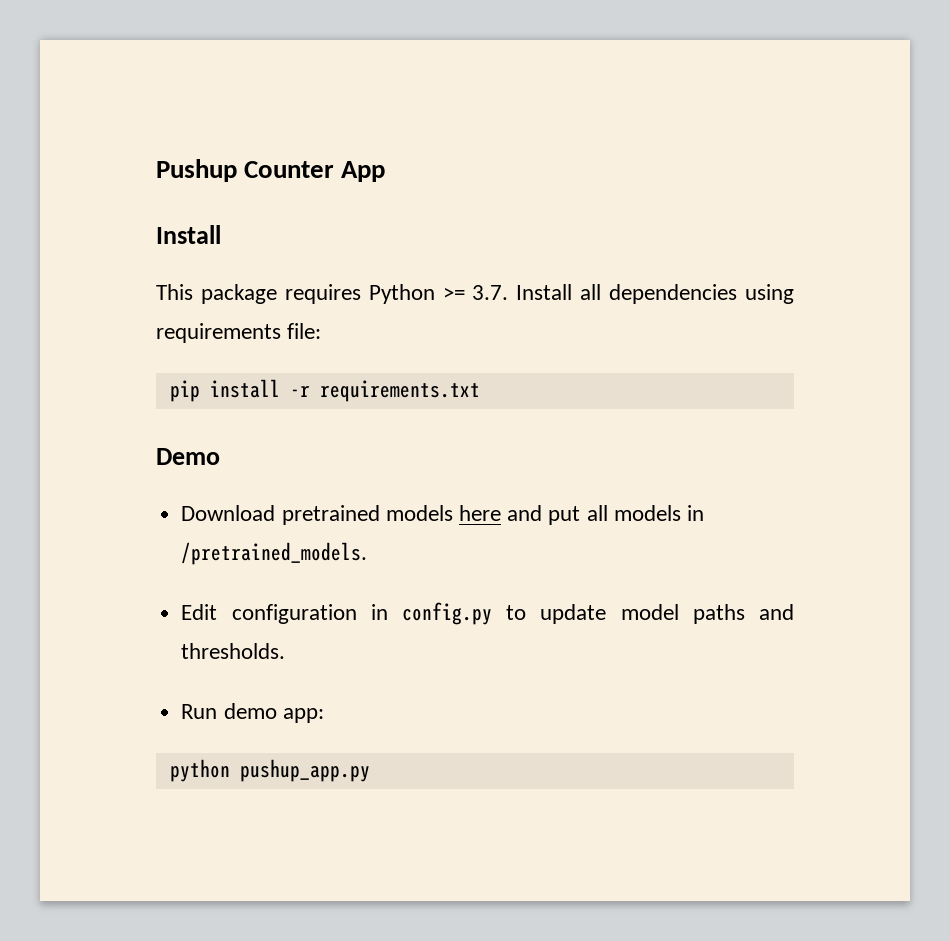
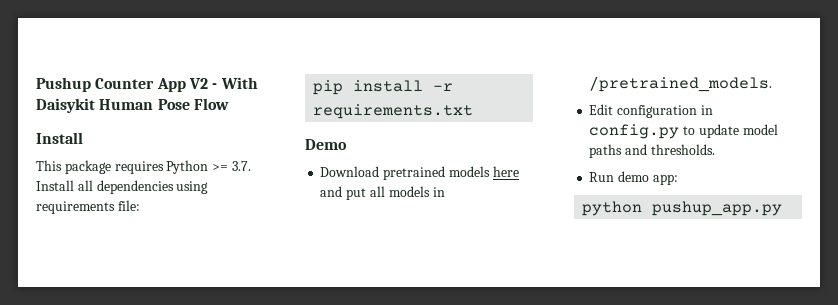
- Pushup Counter App
+ Pushup Counter App V2 - With Daisykit Human Pose Flow

